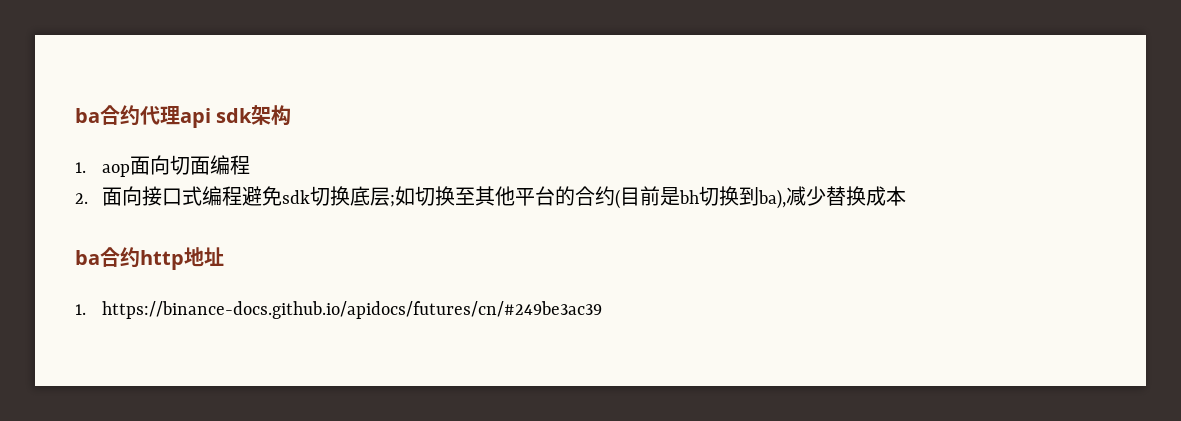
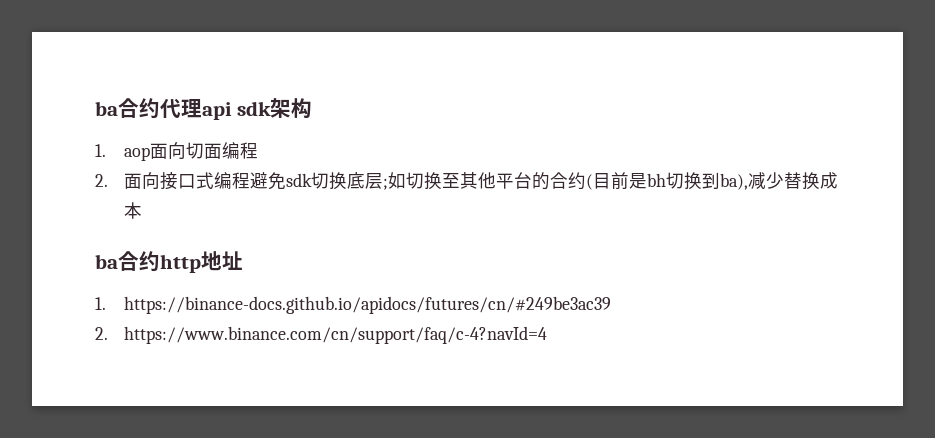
+ 2. https://www.binance.com/cn/support/faq/c-4?navId=4

